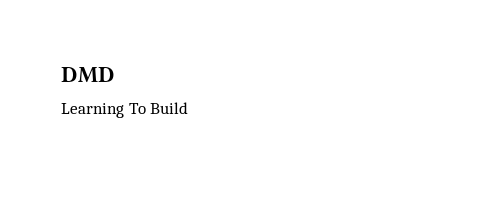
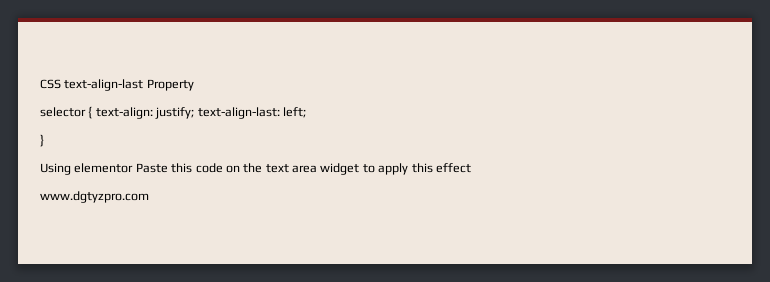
- DMD
- Learning To Build
+ CSS text-align-last Property
+ selector { text-align: justify; text-align-last: left;
+ }
+ Using elementor Paste this code on the text area widget to apply this effect
+ www.dgtyzpro.com

